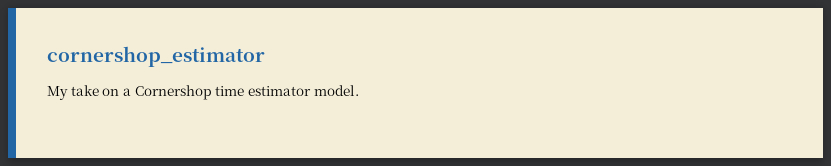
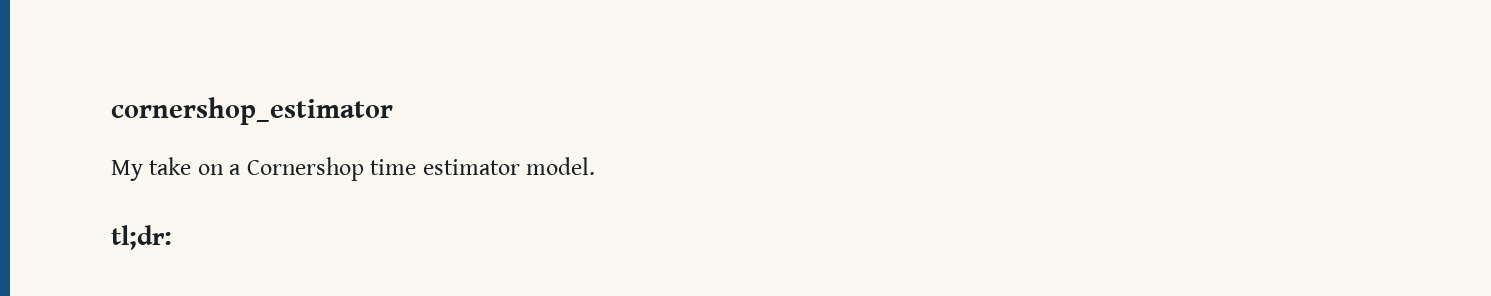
+ tl;dr:

